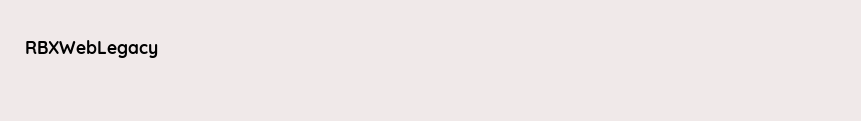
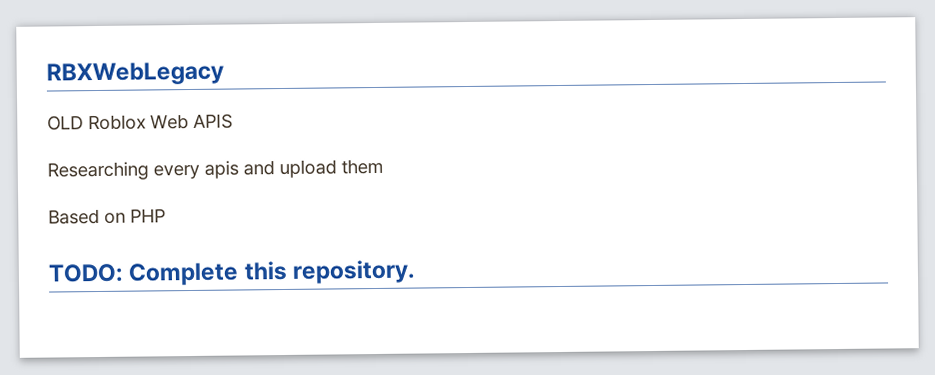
+ OLD Roblox Web APIS
+ Researching every apis and upload them
+ Based on PHP
+ TODO: Complete this repository.

